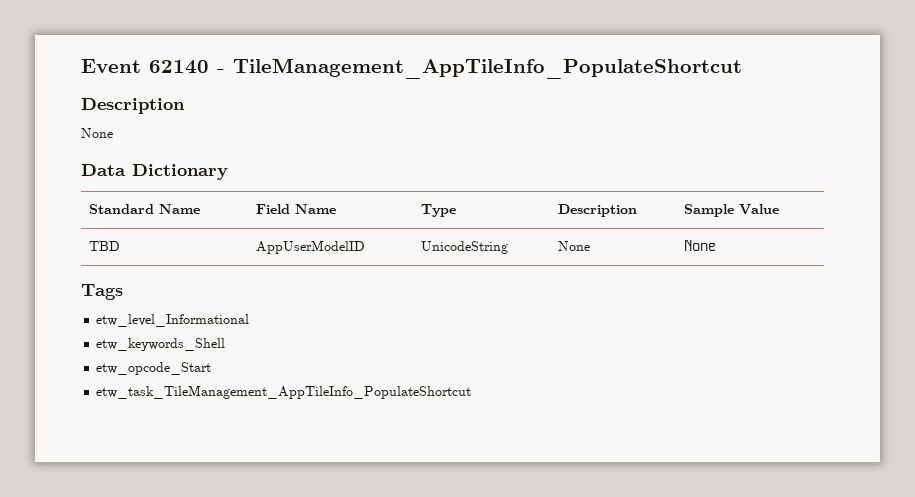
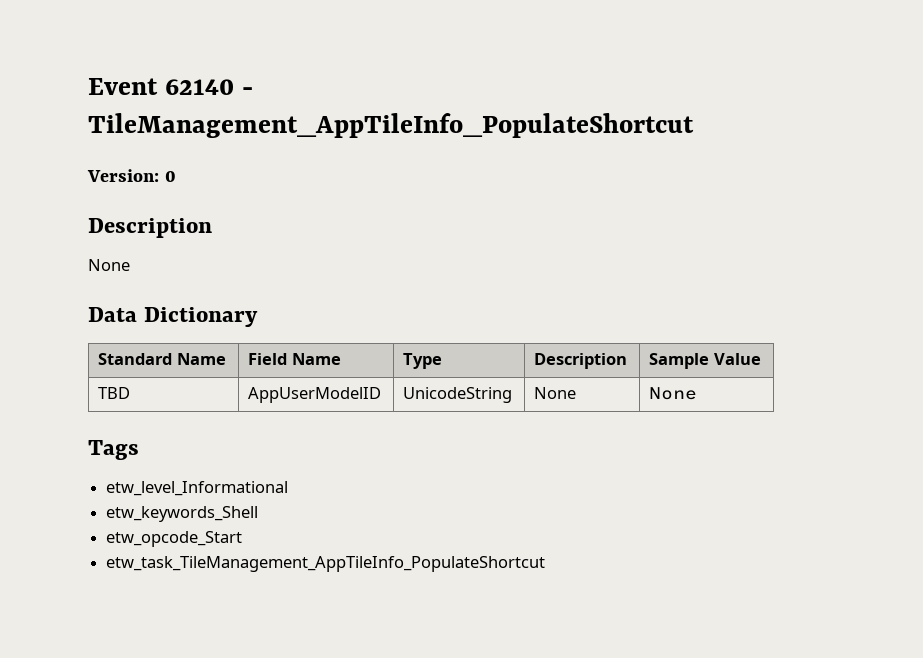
+ Version: 0

